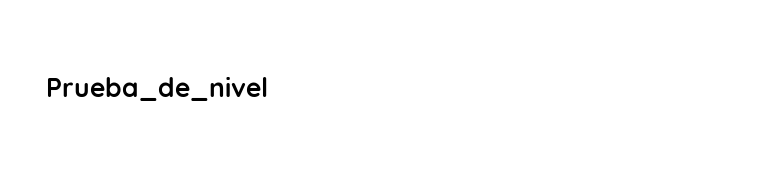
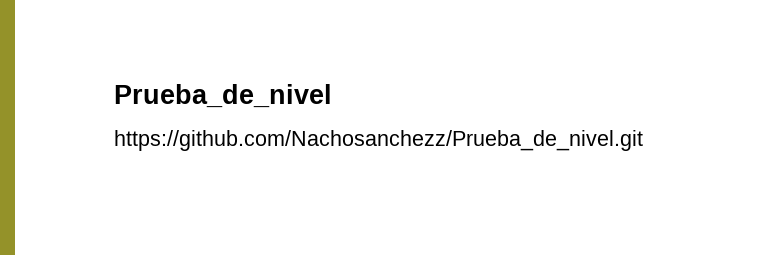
+ https://github.com/Nachosanchezz/Prueba_de_nivel.git

